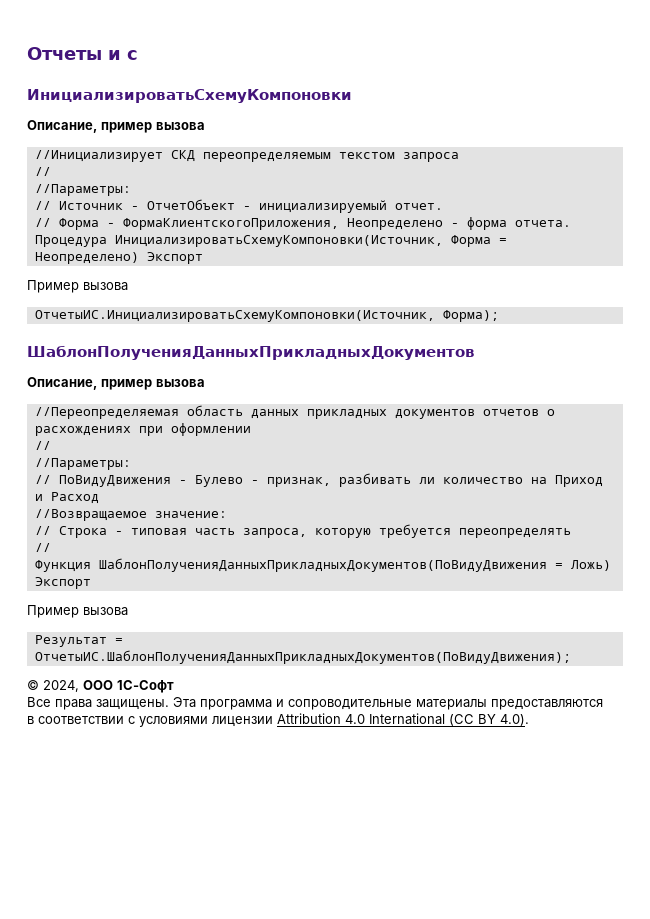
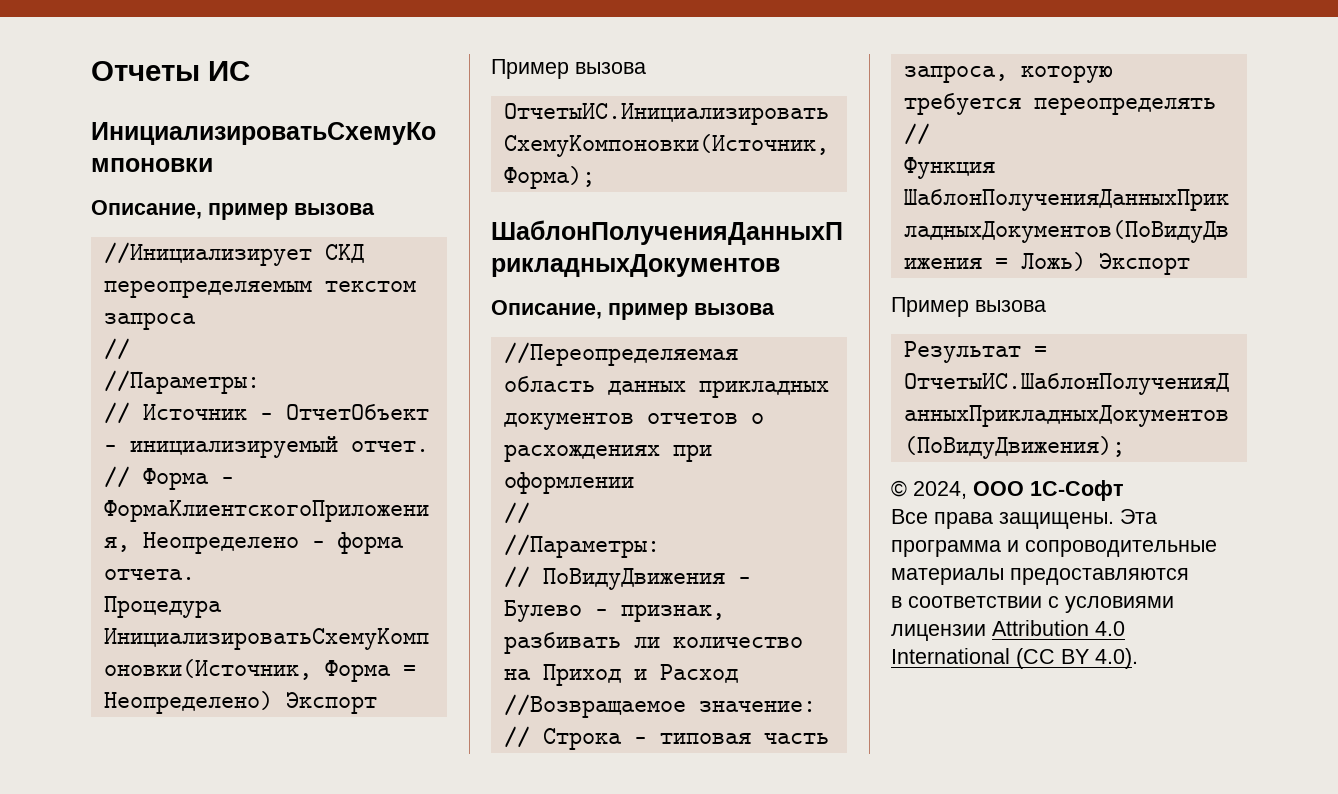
- Отчеты и с
+ Отчеты ИС

